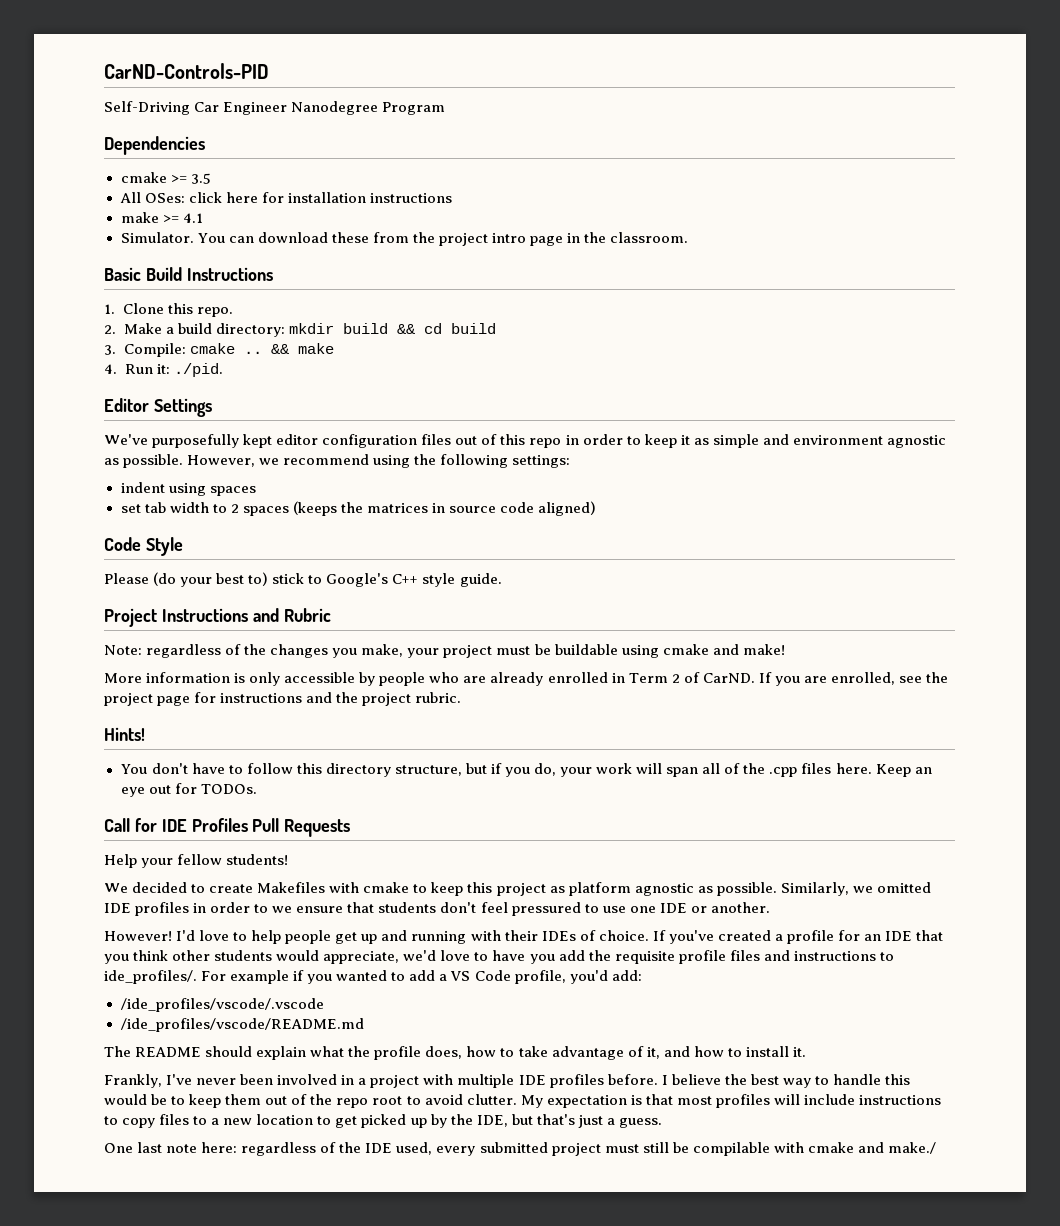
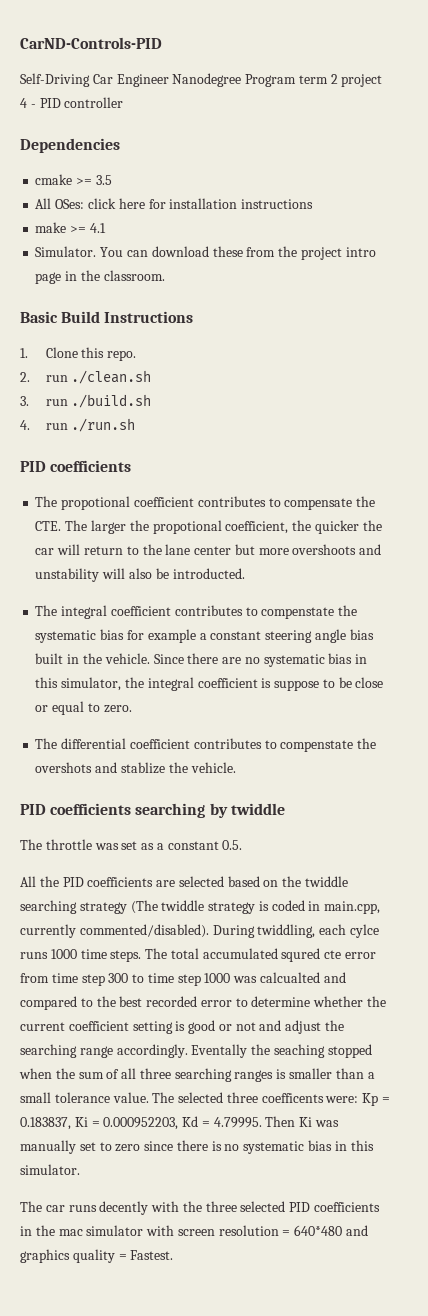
- Self-Driving Car Engineer Nanodegree Program
+ Self-Driving Car Engineer Nanodegree Program term 2 project 4 - PID controller
- 2. Make a build directory: mkdir build && cd build
- 3. Compile: cmake .. && make
- 4. Run it: ./pid.
- Editor Settings
- We've purposefully kept editor configuration files out of this repo in order to keep it as simple and environment agnostic as possible. However, we recommend using the following settings:
- indent using spaces
- set tab width to 2 spaces (keeps the matrices in source code aligned)
- Code Style
- Please (do your best to) stick to Google's C++ style guide.
- Project Instructions and Rubric
- Note: regardless of the changes you make, your project must be buildable using cmake and make!
- More information is only accessible by people who are already enrolled in Term 2 of CarND. If you are enrolled, see the project page for instructions and the project rubric.
- Hints!
- You don't have to follow this directory structure, but if you do, your work will span all of the .cpp files here. Keep an eye out for TODOs.
- Call for IDE Profiles Pull Requests
- Help your fellow students!
- We decided to create Makefiles with cmake to keep this project as platform agnostic as possible. Similarly, we omitted IDE profiles in order to we ensure that students don't feel pressured to use one IDE or another.
- However! I'd love to help people get up and running with their IDEs of choice. If you've created a profile for an IDE that you think other students would appreciate, we'd love to have you add the requisite profile files and instructions to ide_profiles/. For example if you wanted to add a VS Code profile, you'd add:
- /ide_profiles/vscode/.vscode
- /ide_profiles/vscode/README.md
- The README should explain what the profile does, how to take advantage of it, and how to install it.
- Frankly, I've never been involved in a project with multiple IDE profiles before. I believe the best way to handle this would be to keep them out of the repo root to avoid clutter. My expectation is that most profiles will include instructions to copy files to a new location to get picked up by the IDE, but that's just a guess.
- One last note here: regardless of the IDE used, every submitted project must still be compilable with cmake and make./
+ 2. run ./clean.sh
+ 3. run ./build.sh
+ 4. run ./run.sh
+ PID coefficients
+ The propotional coefficient contributes to compensate the CTE. The larger the propotional coefficient, the quicker the car will return to the lane center but more overshoots and unstability will also be introducted.
+ The integral coefficient contributes to compenstate the systematic bias for example a constant steering angle bias built in the vehicle. Since there are no systematic bias in this simulator, the integral coefficient is suppose to be close or equal to zero.
+ The differential coefficient contributes to compenstate the overshots and stablize the vehicle.
+ PID coefficients searching by twiddle
+ The throttle was set as a constant 0.5.
+ All the PID coefficients are selected based on the twiddle searching strategy (The twiddle strategy is coded in main.cpp, currently commented/disabled). During twiddling, each cylce runs 1000 time steps. The total accumulated squred cte error from time step 300 to time step 1000 was calcualted and compared to the best recorded error to determine whether the current coefficient setting is good or not and adjust the searching range accordingly. Eventally the seaching stopped when the sum of all three searching ranges is smaller than a small tolerance value. The selected three coefficents were: Kp = 0.183837, Ki = 0.000952203, Kd = 4.79995. Then Ki was manually set to zero since there is no systematic bias in this simulator.
+ The car runs decently with the three selected PID coefficients in the mac simulator with screen resolution = 640*480 and graphics quality = Fastest.

